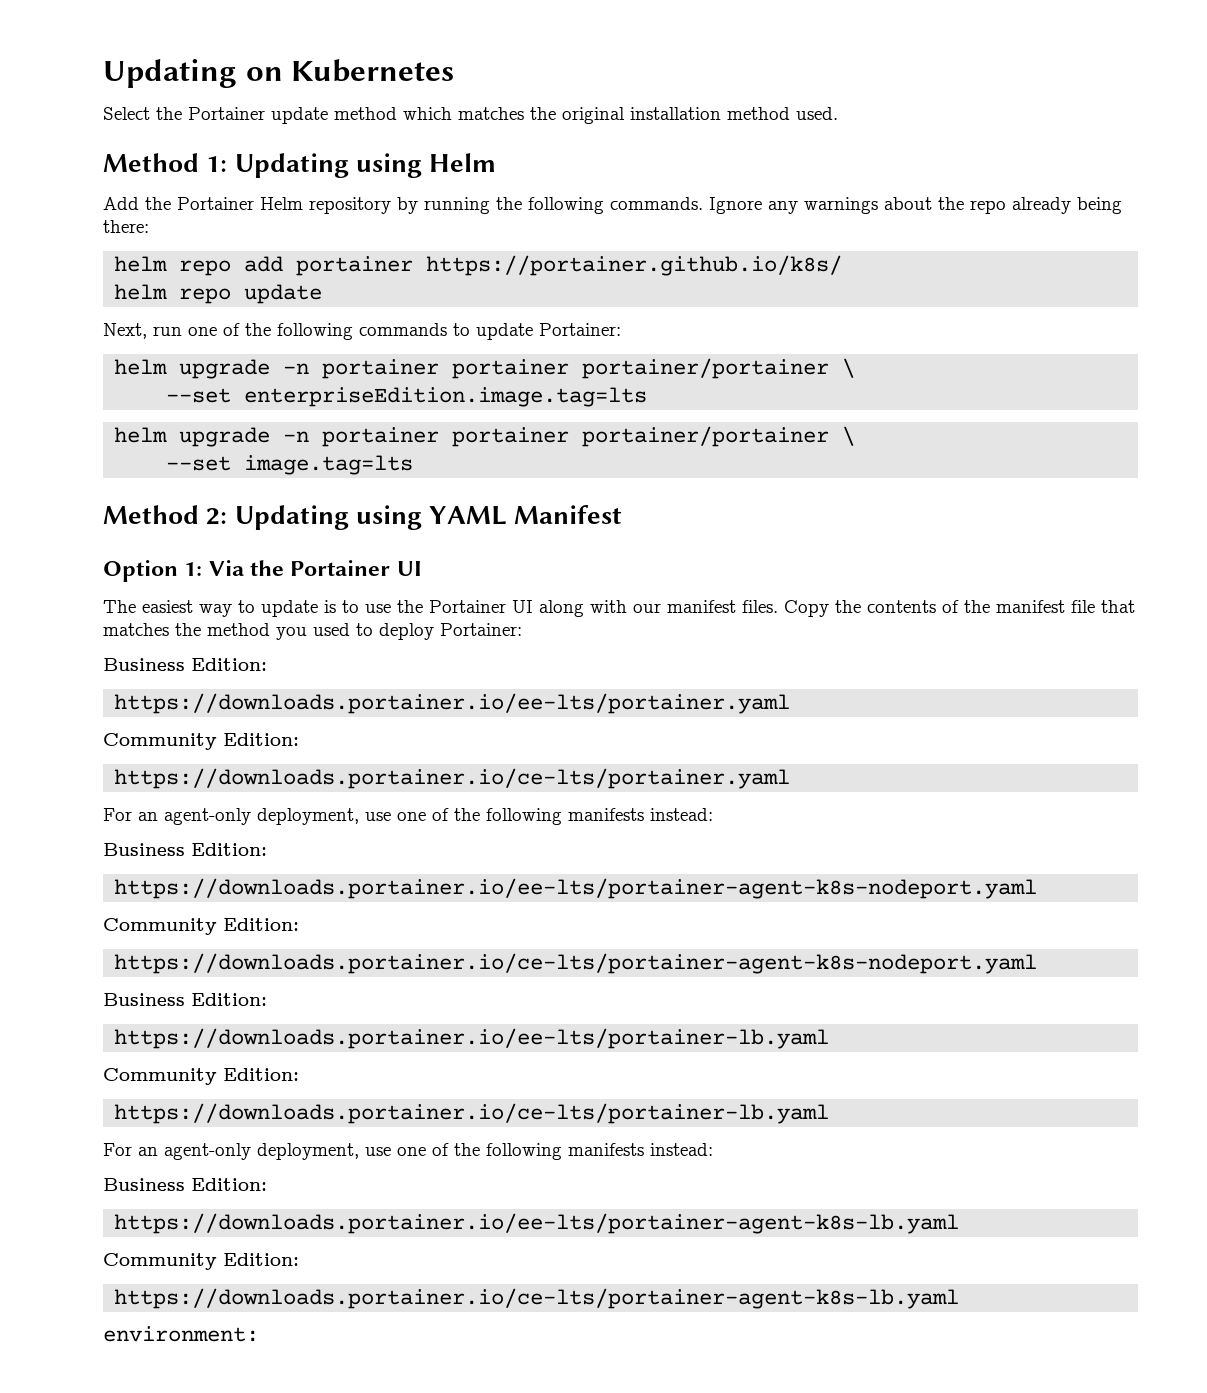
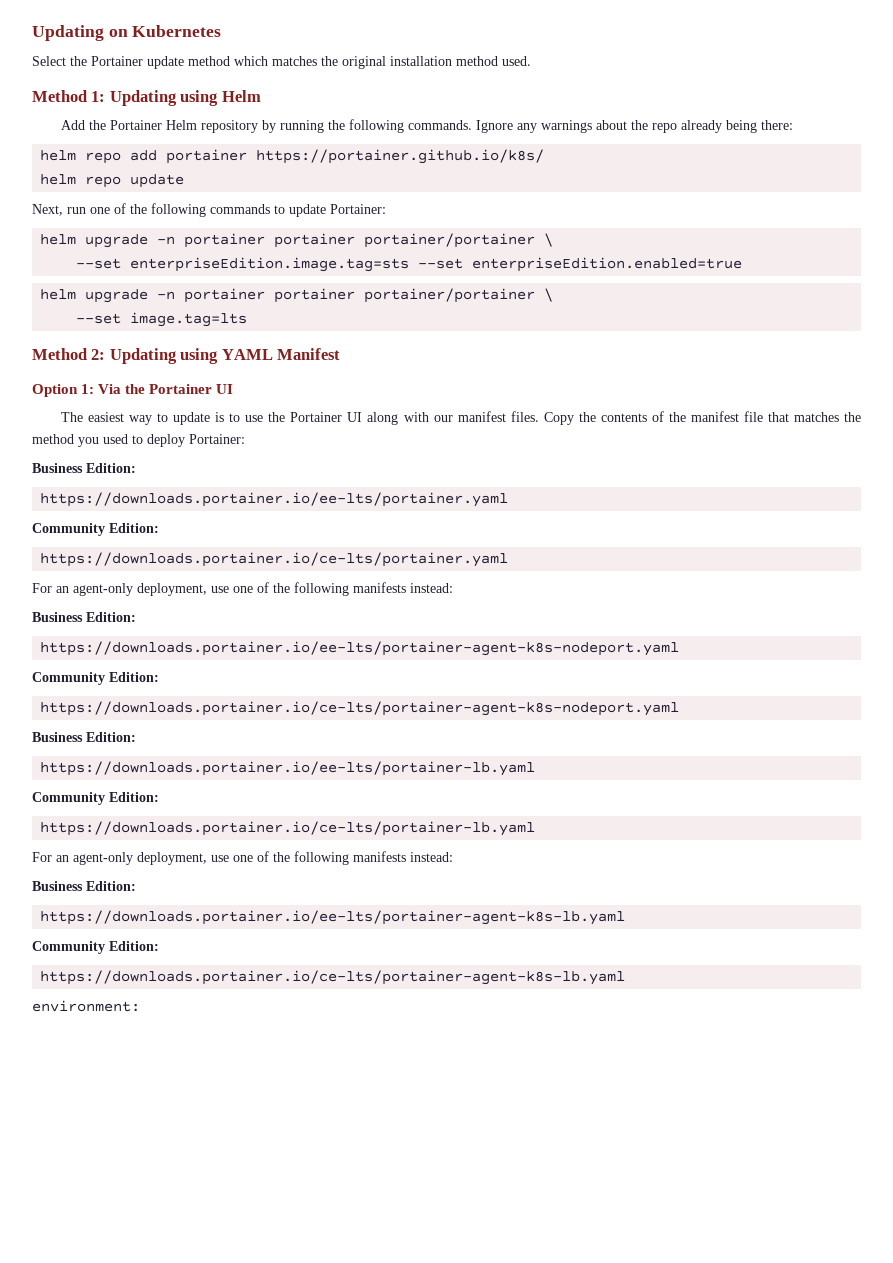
- --set enterpriseEdition.image.tag=lts
+ --set enterpriseEdition.image.tag=sts --set enterpriseEdition.enabled=true

